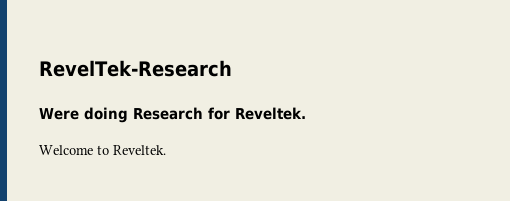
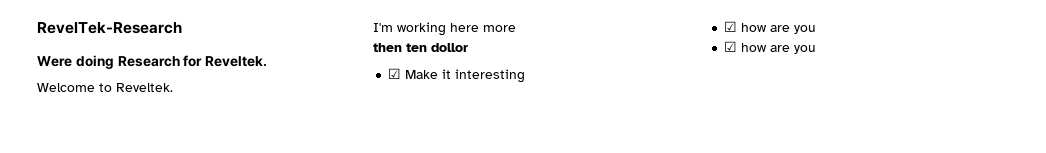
+ I'm working here more
+ then ten dollor
+ ☑ Make it interesting
+ ☑ how are you
+ ☑ how are you

